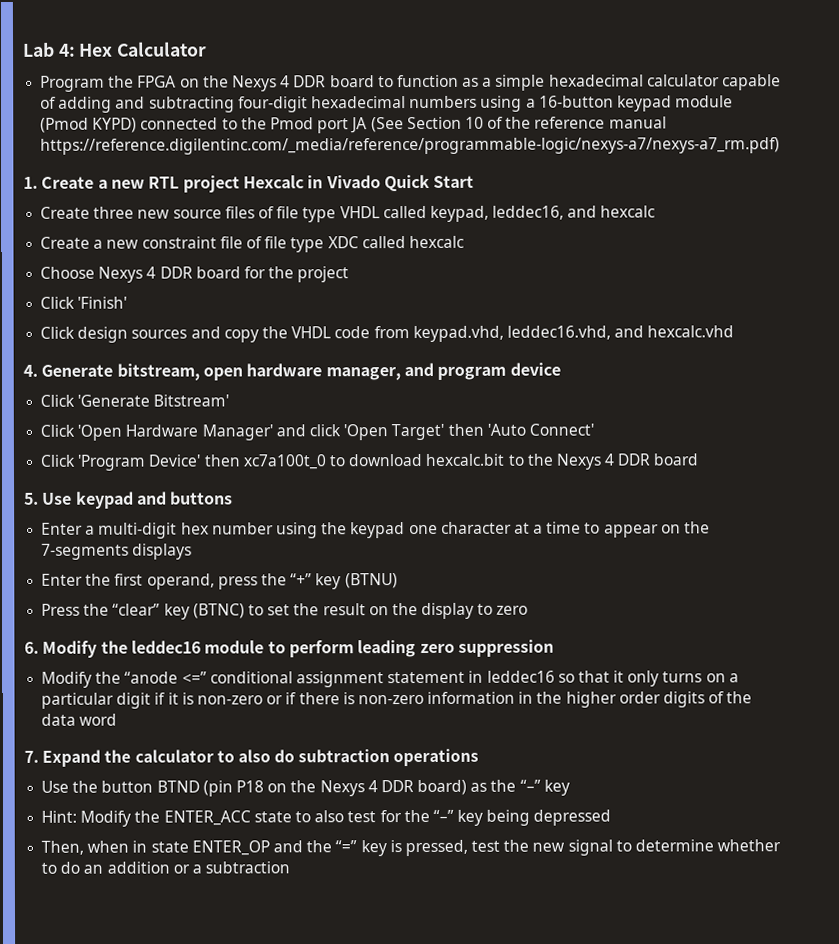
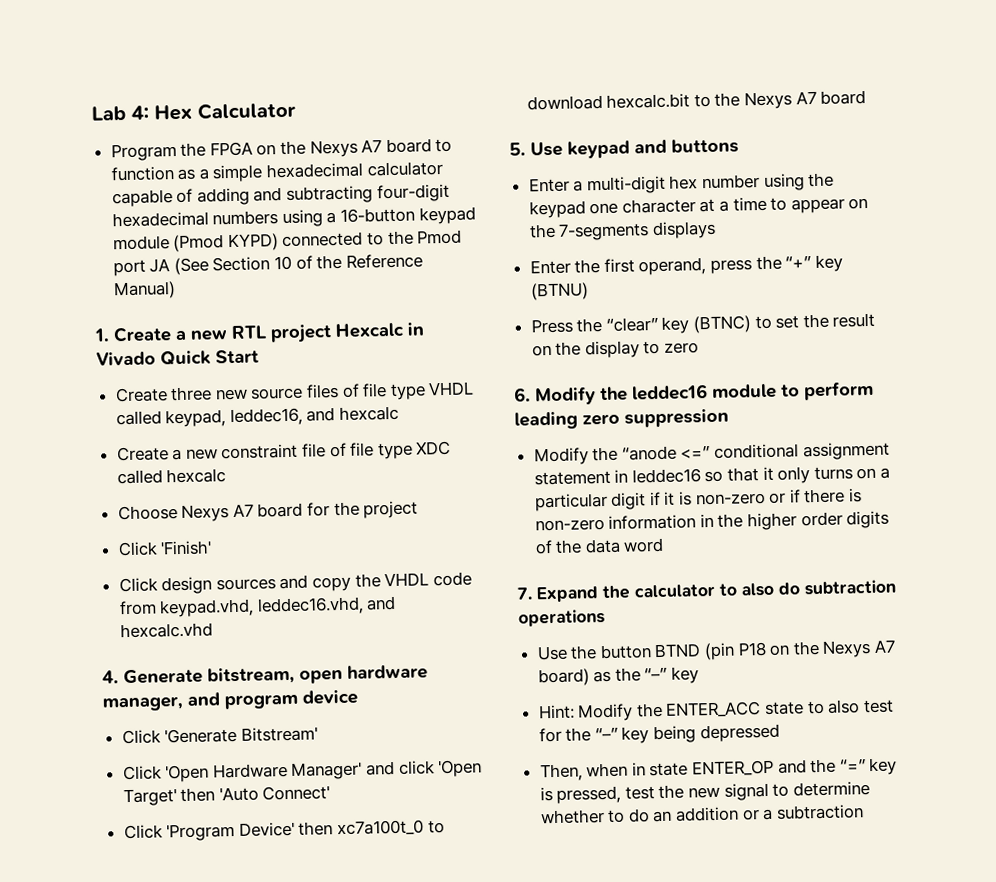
- Program the FPGA on the Nexys 4 DDR board to function as a simple hexadecimal calculator capable of adding and subtracting four-digit hexadecimal numbers using a 16-button keypad module (Pmod KYPD) connected to the Pmod port JA (See Section 10 of the reference manual https://reference.digilentinc.com/_media/reference/programmable-logic/nexys-a7/nexys-a7_rm.pdf)
+ Program the FPGA on the Nexys A7 board to function as a simple hexadecimal calculator capable of adding and subtracting four-digit hexadecimal numbers using a 16-button keypad module (Pmod KYPD) connected to the Pmod port JA (See Section 10 of the Reference Manual)
- Choose Nexys 4 DDR board for the project
+ Choose Nexys A7 board for the project
- Click 'Program Device' then xc7a100t_0 to download hexcalc.bit to the Nexys 4 DDR board
+ Click 'Program Device' then xc7a100t_0 to download hexcalc.bit to the Nexys A7 board
- Use the button BTND (pin P18 on the Nexys 4 DDR board) as the “–” key
+ Use the button BTND (pin P18 on the Nexys A7 board) as the “–” key

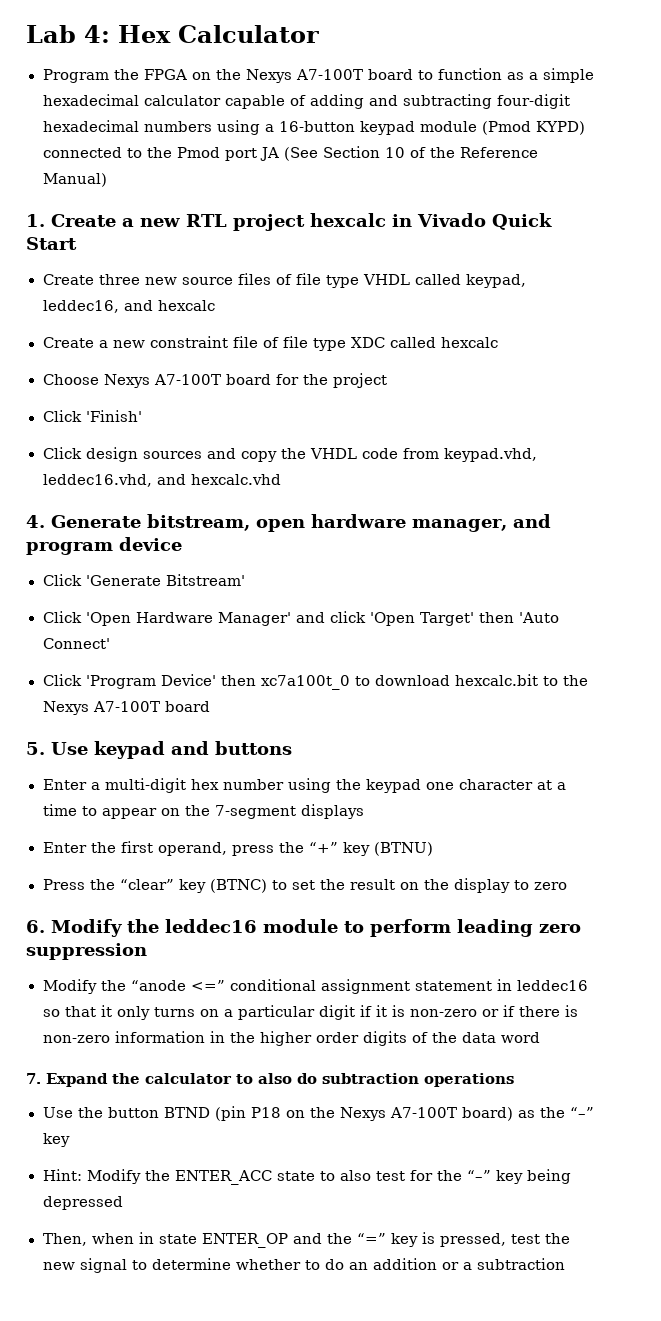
- Program the FPGA on the Nexys A7 board to function as a simple hexadecimal calculator capable of adding and subtracting four-digit hexadecimal numbers using a 16-button keypad module (Pmod KYPD) connected to the Pmod port JA (See Section 10 of the Reference Manual)
+ Program the FPGA on the Nexys A7-100T board to function as a simple hexadecimal calculator capable of adding and subtracting four-digit hexadecimal numbers using a 16-button keypad module (Pmod KYPD) connected to the Pmod port JA (See Section 10 of the Reference Manual)
- 1. Create a new RTL project Hexcalc in Vivado Quick Start
+ 1. Create a new RTL project hexcalc in Vivado Quick Start
- Choose Nexys A7 board for the project
+ Choose Nexys A7-100T board for the project
- Click 'Program Device' then xc7a100t_0 to download hexcalc.bit to the Nexys A7 board
+ Click 'Program Device' then xc7a100t_0 to download hexcalc.bit to the Nexys A7-100T board
- Enter a multi-digit hex number using the keypad one character at a time to appear on the 7-segments displays
+ Enter a multi-digit hex number using the keypad one character at a time to appear on the 7-segment displays
- Use the button BTND (pin P18 on the Nexys A7 board) as the “–” key
+ Use the button BTND (pin P18 on the Nexys A7-100T board) as the “–” key

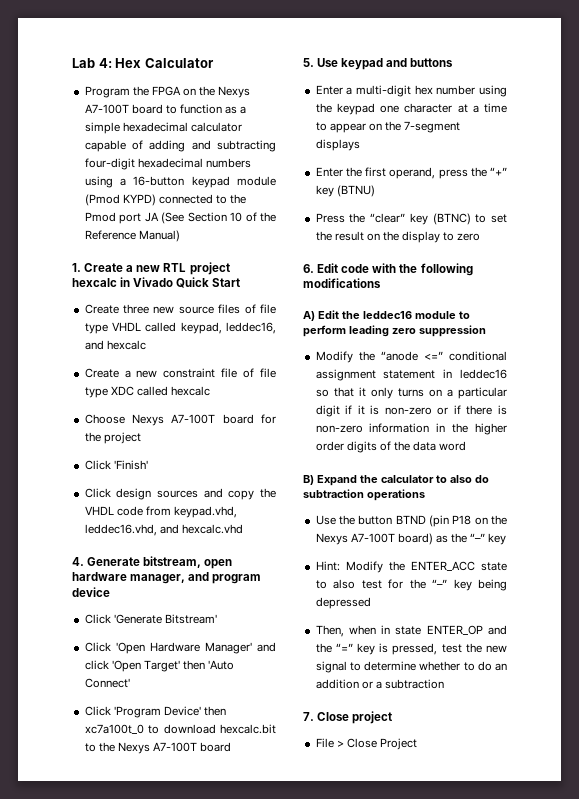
- 6. Modify the leddec16 module to perform leading zero suppression
+ 6. Edit code with the following modifications
+ A) Edit the leddec16 module to perform leading zero suppression
- 7. Expand the calculator to also do subtraction operations
+ B) Expand the calculator to also do subtraction operations
+ 7. Close project
+ File > Close Project

